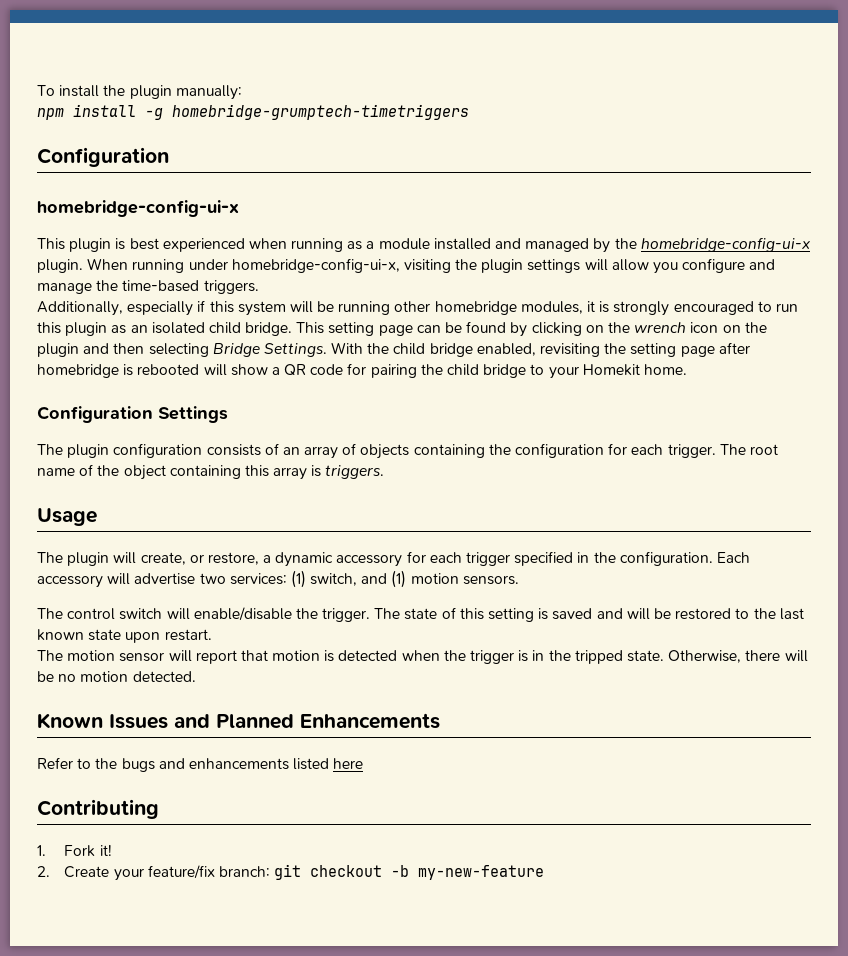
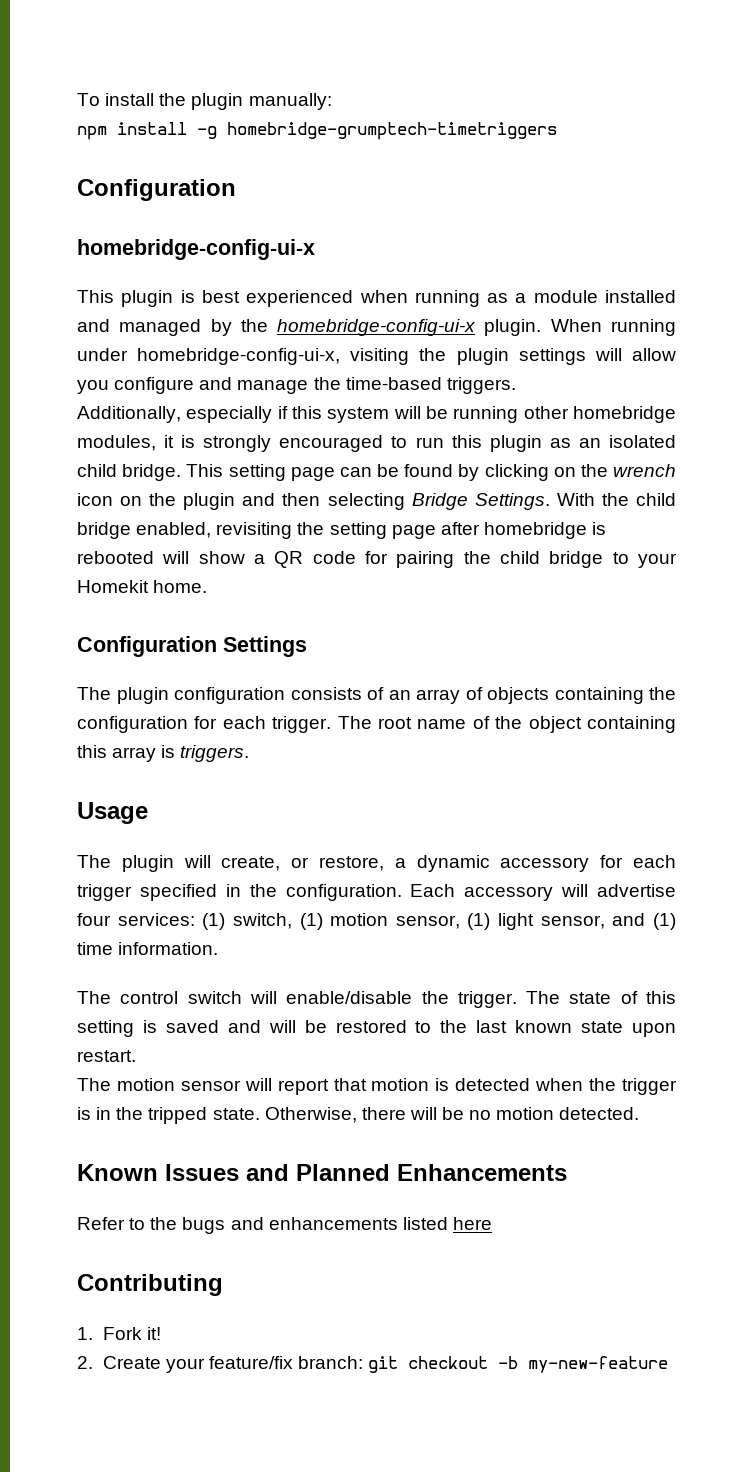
- Each accessory will advertise two services: (1) switch, and (1) motion sensors.
+ Each accessory will advertise four services: (1) switch, (1) motion sensor, (1) light sensor, and (1) time information.

